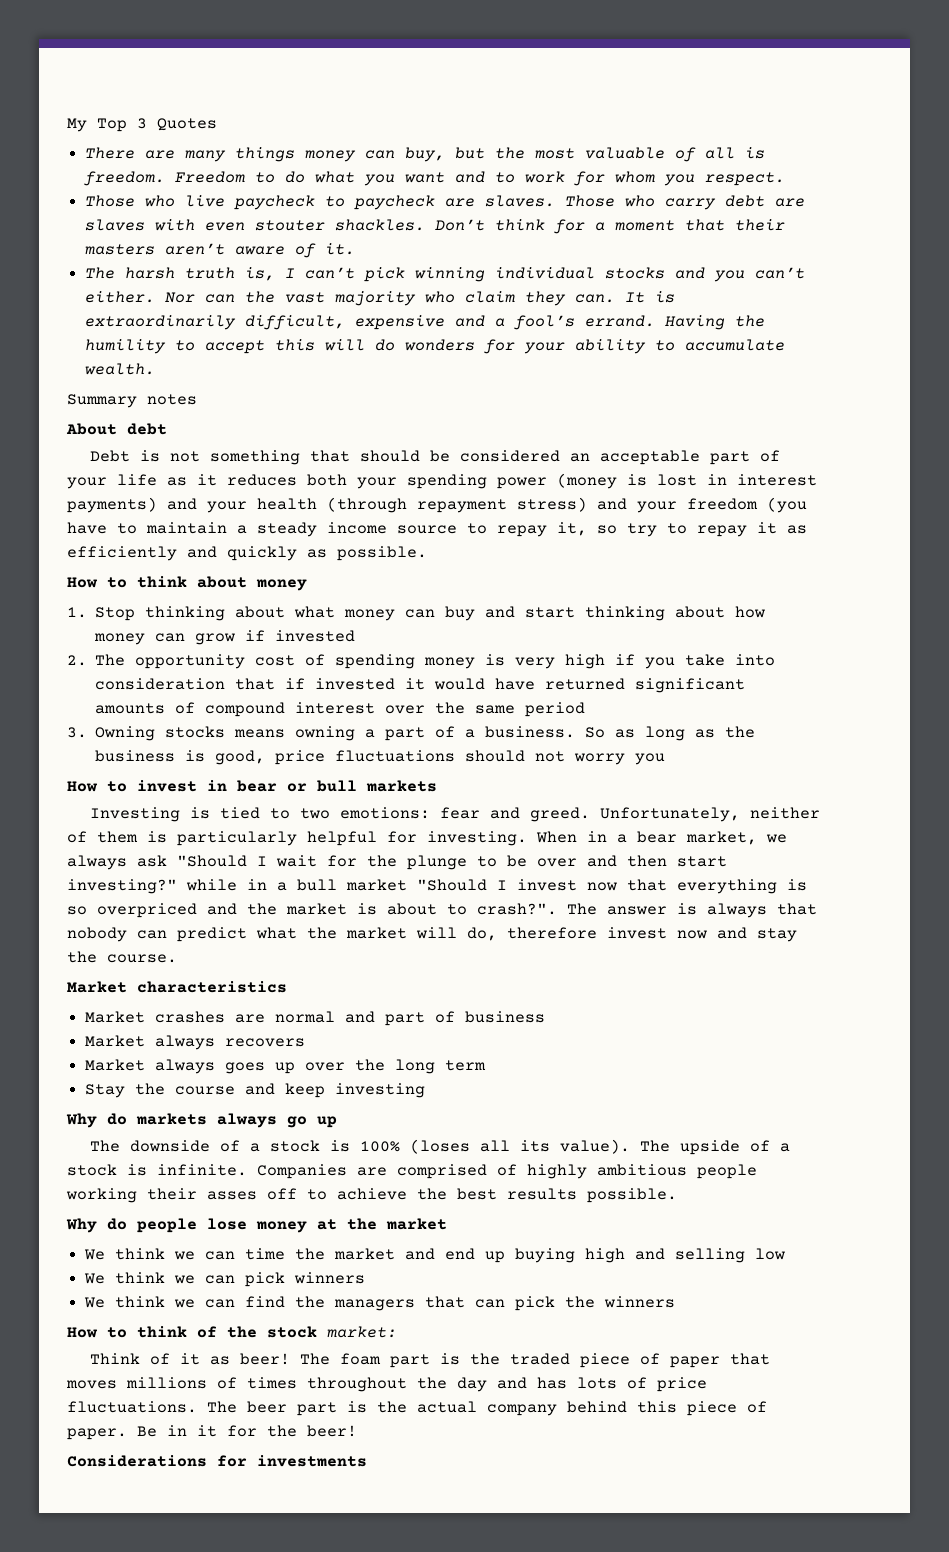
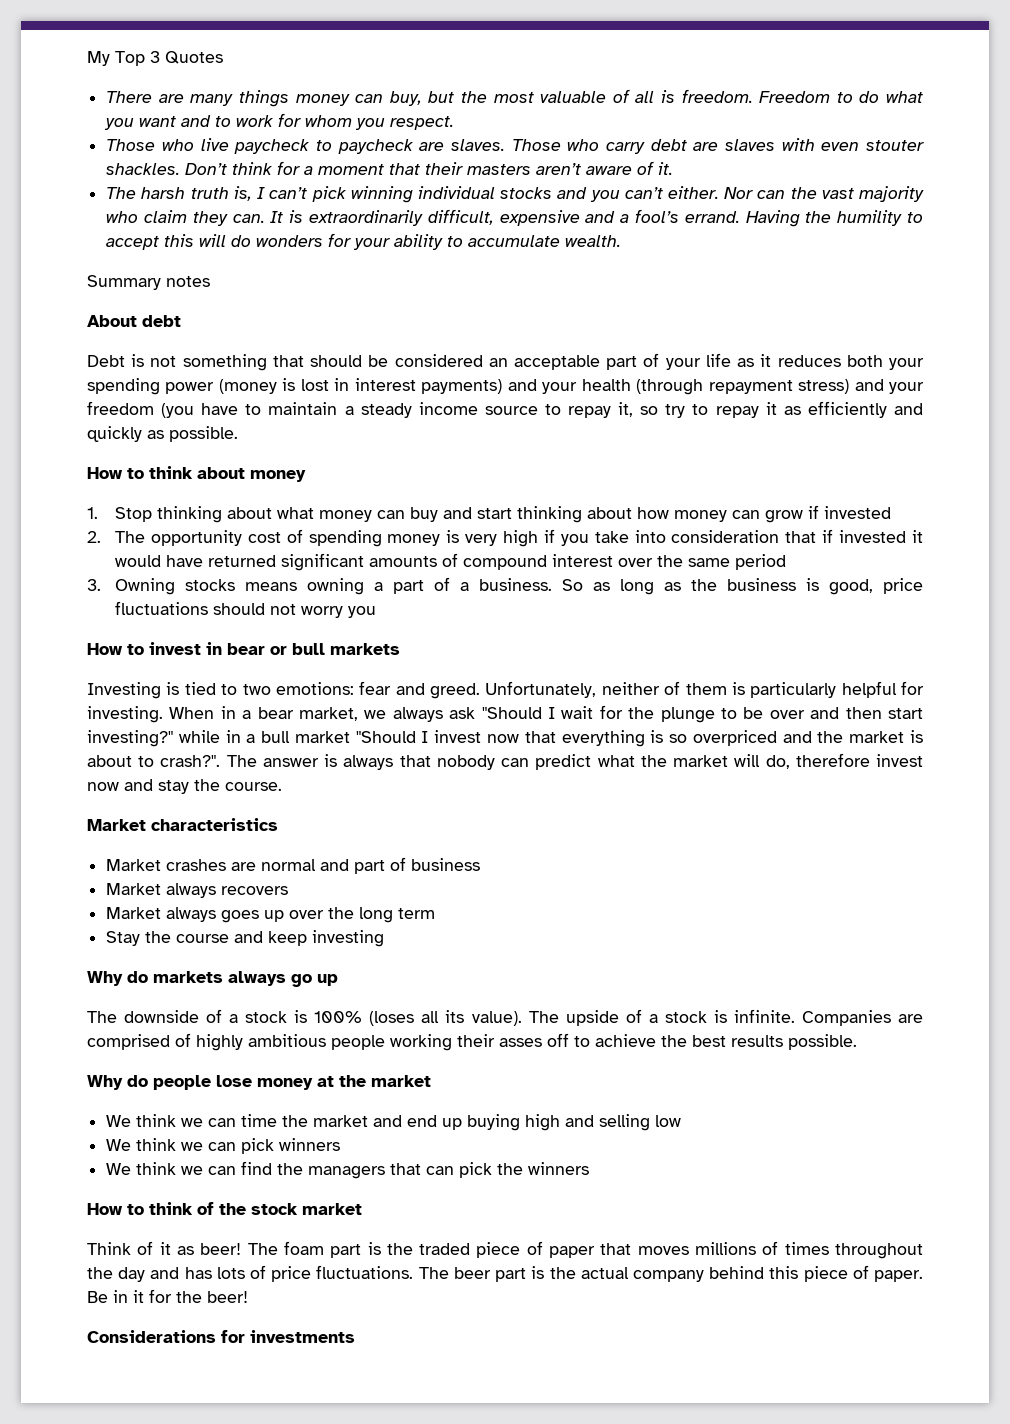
- How to think of the stock market:
+ How to think of the stock market

